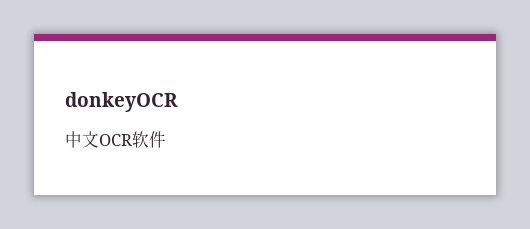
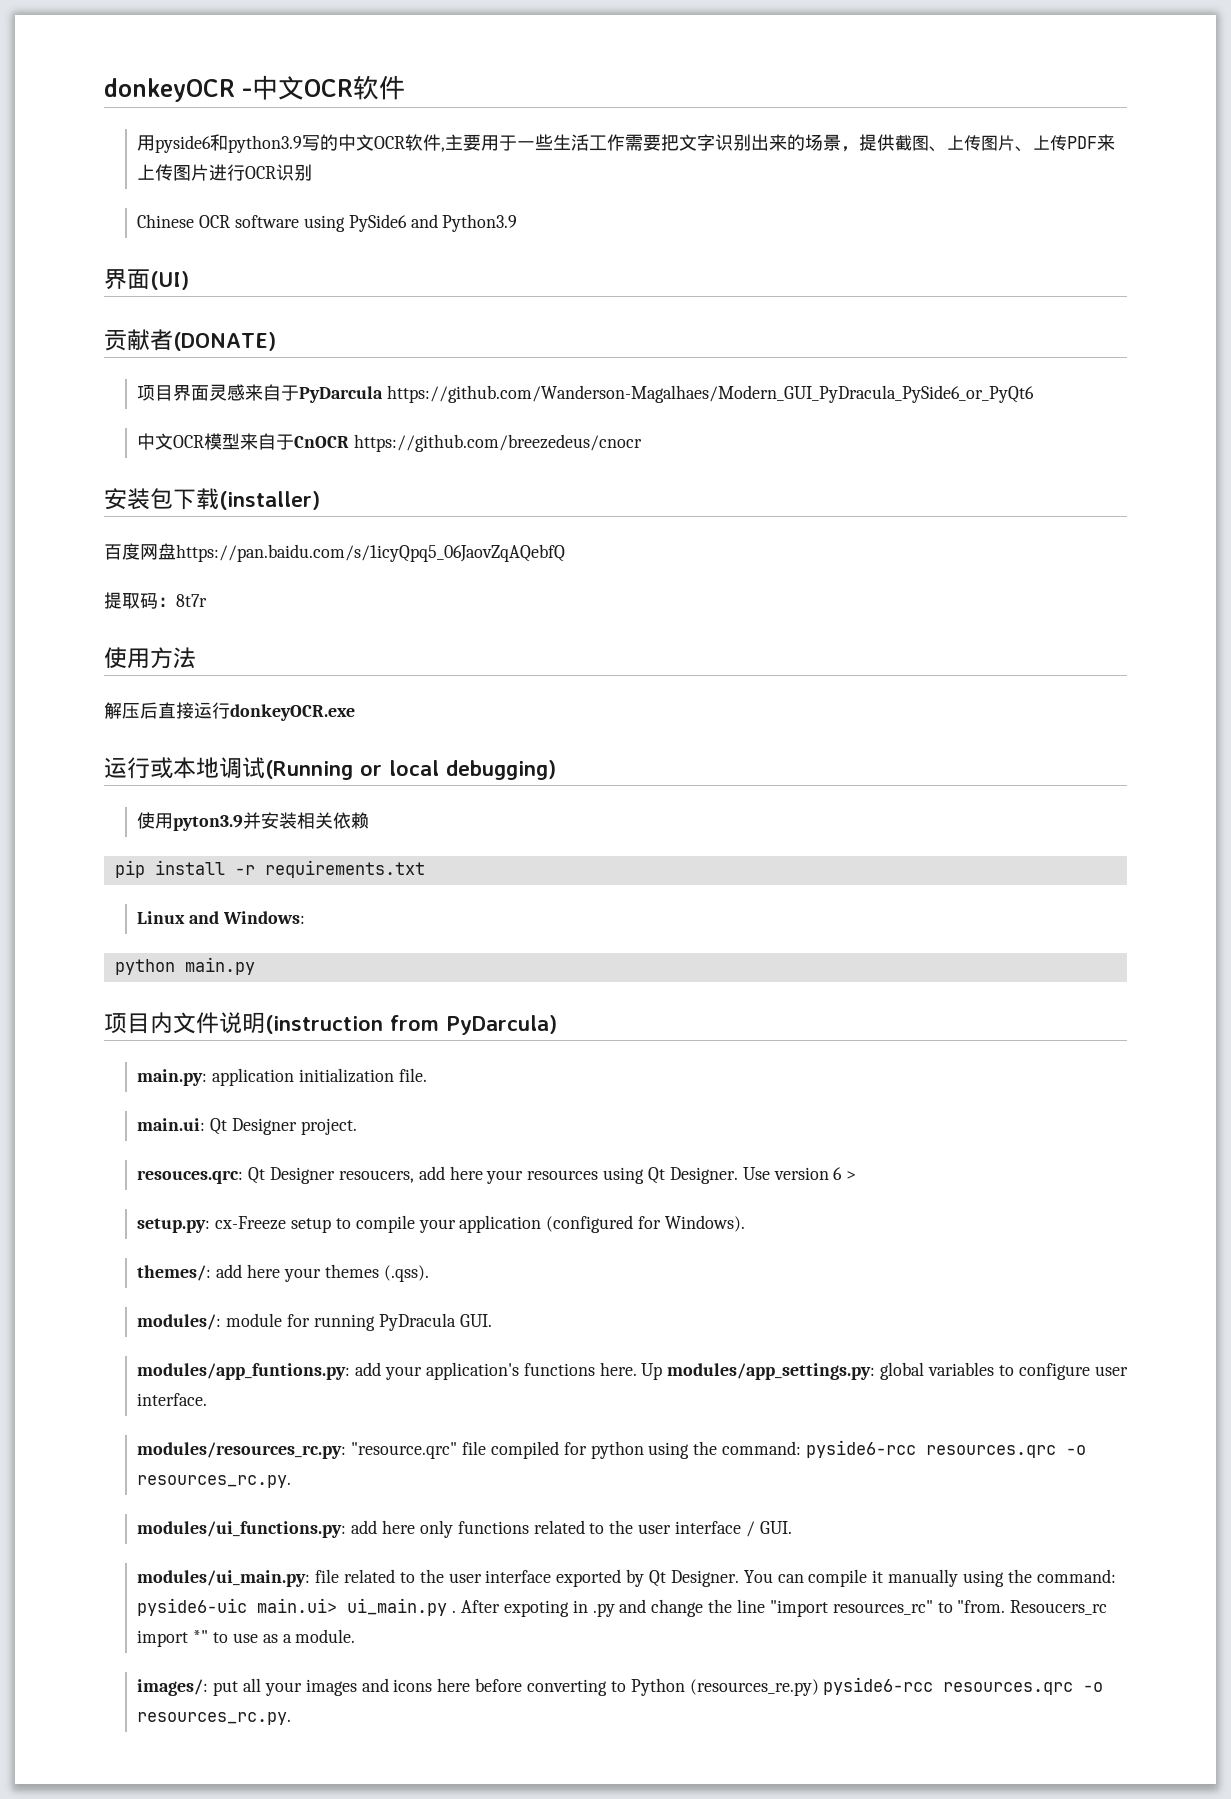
- donkeyOCR
- 中文OCR软件
+ donkeyOCR -中文OCR软件
+ 用pyside6和python3.9写的中文OCR软件,主要用于一些生活工作需要把文字识别出来的场景，提供截图、上传图片、上传PDF来上传图片进行OCR识别
+ Chinese OCR software using PySide6 and Python3.9
+ 界面(UI)
+ 贡献者(DONATE)
+ 项目界面灵感来自于PyDarcula https://github.com/Wanderson-Magalhaes/Modern_GUI_PyDracula_PySide6_or_PyQt6
+ 中文OCR模型来自于CnOCR https://github.com/breezedeus/cnocr
+ 安装包下载(installer)
+ 百度网盘https://pan.baidu.com/s/1icyQpq5_06JaovZqAQebfQ
+ 提取码：8t7r
+ 使用方法
+ 解压后直接运行donkeyOCR.exe
+ 运行或本地调试(Running or local debugging)
+ 使用pyton3.9并安装相关依赖
+ pip install -r requirements.txt
+ Linux and Windows:
+ python main.py
+ 项目内文件说明(instruction from PyDarcula)
+ main.py: application initialization file.
+ main.ui: Qt Designer project.
+ resouces.qrc: Qt Designer resoucers, add here your resources using Qt Designer. Use version 6 >
+ setup.py: cx-Freeze setup to compile your application (configured for Windows).
+ themes/: add here your themes (.qss).
+ modules/: module for running PyDracula GUI.
+ modules/app_funtions.py: add your application's functions here. Up modules/app_settings.py: global variables to configure user interface.
+ modules/resources_rc.py: "resource.qrc" file compiled for python using the command: pyside6-rcc resources.qrc -o resources_rc.py.
+ modules/ui_functions.py: add here only functions related to the user interface / GUI.
+ modules/ui_main.py: file related to the user interface exported by Qt Designer. You can compile it manually using the command: pyside6-uic main.ui> ui_main.py . After expoting in .py and change the line "import resources_rc" to "from. Resoucers_rc import *" to use as a module.
+ images/: put all your images and icons here before converting to Python (resources_re.py) pyside6-rcc resources.qrc -o resources_rc.py.

